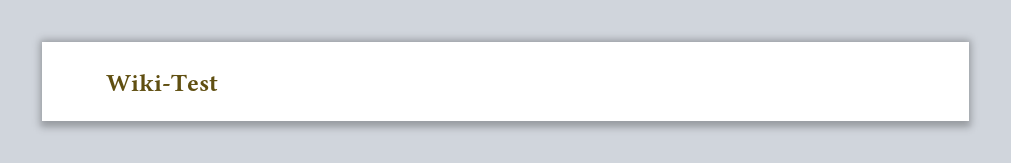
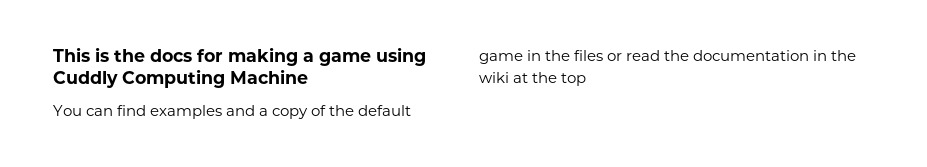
- Wiki-Test
+ This is the docs for making a game using Cuddly Computing Machine
+ You can find examples and a copy of the default game in the files or read the documentation in the wiki at the top

